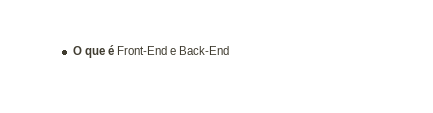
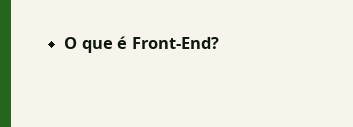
- O que é Front-End e Back-End
+ O que é Front-End?

